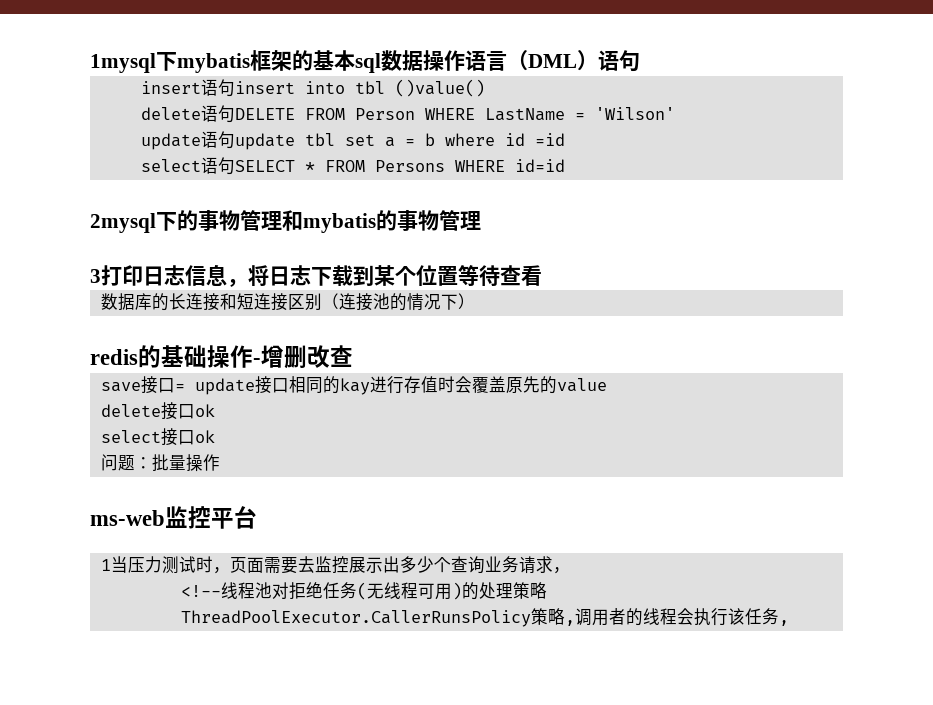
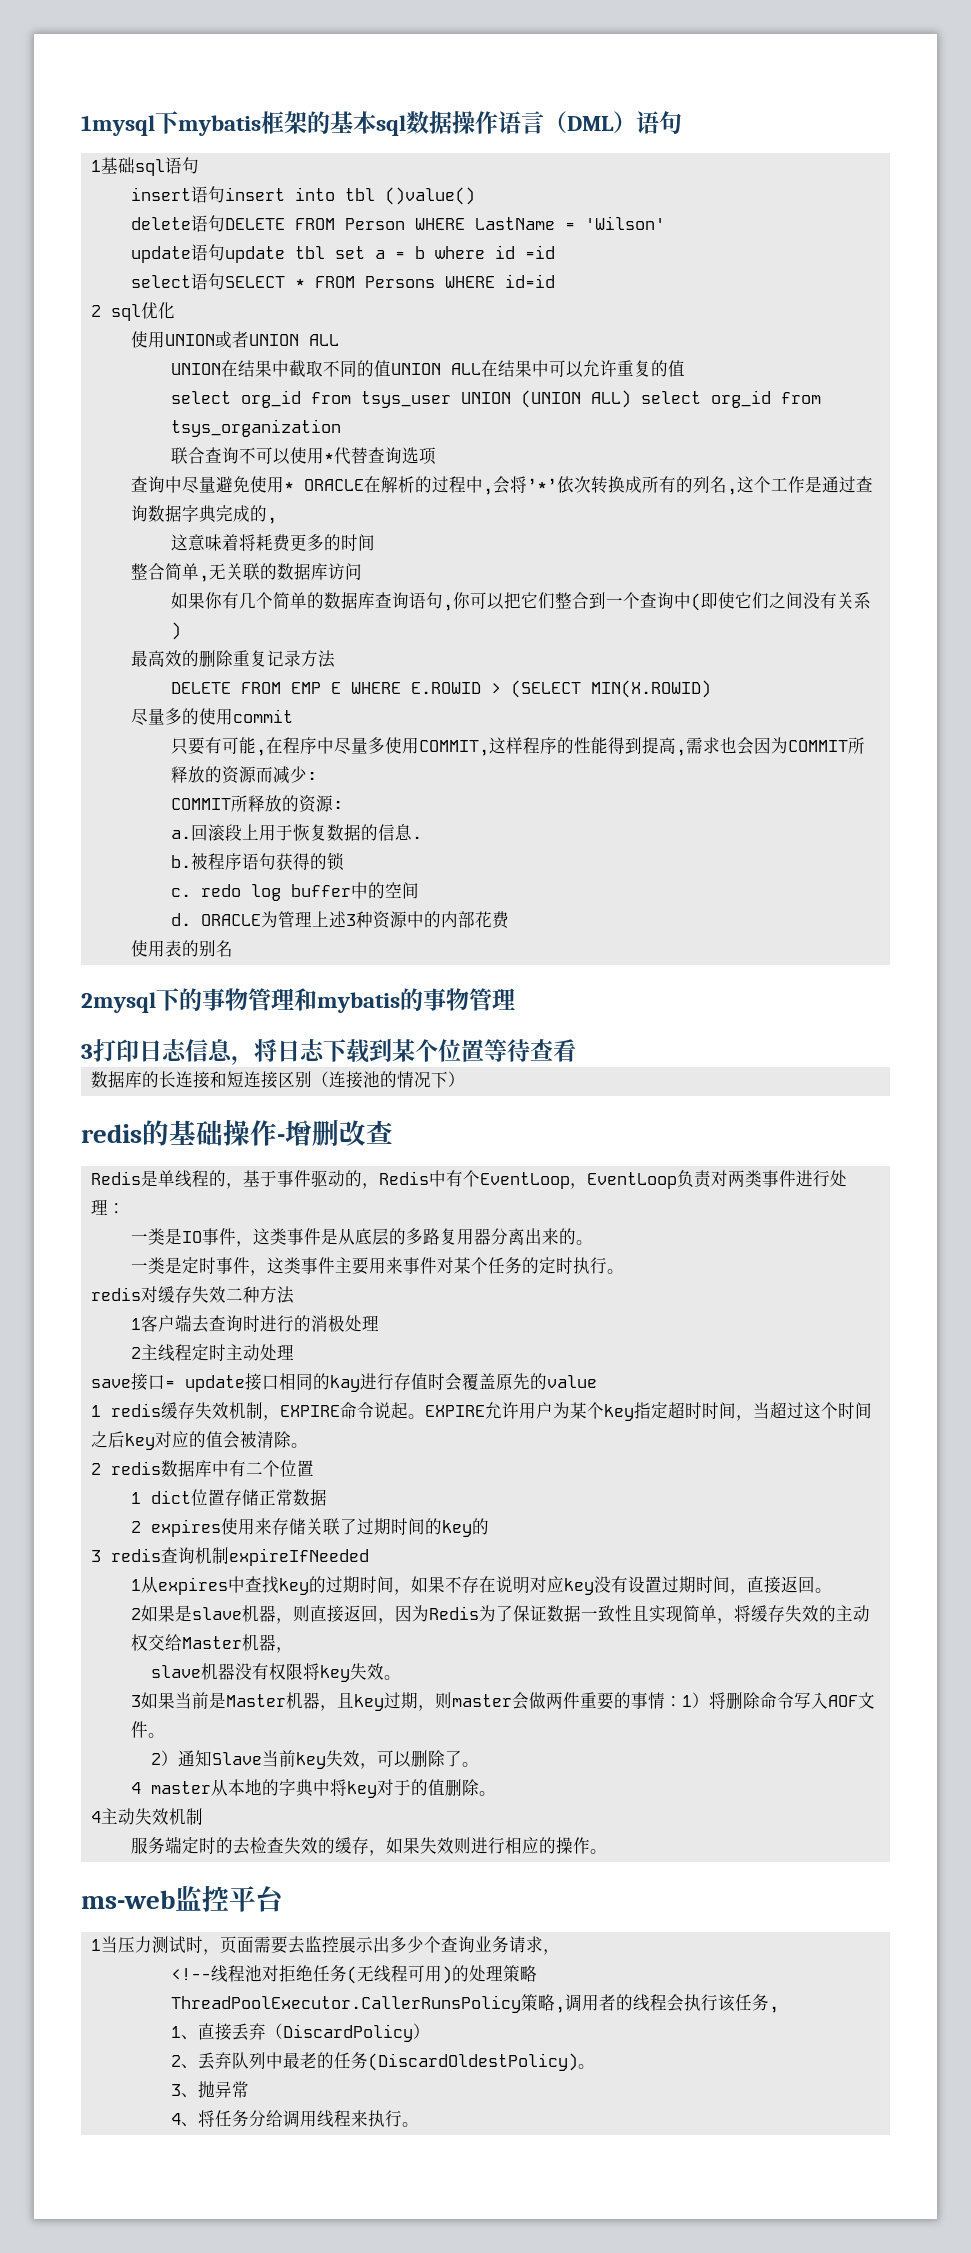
+ 1基础sql语句
+ 2 sql优化
+ 使用UNION或者UNION ALL
+ UNION在结果中截取不同的值UNION ALL在结果中可以允许重复的值
+ select org_id from tsys_user UNION (UNION ALL) select org_id from tsys_organization
+ 联合查询不可以使用*代替查询选项
+ 查询中尽量避免使用* ORACLE在解析的过程中,会将’*’依次转换成所有的列名,这个工作是通过查询数据字典完成的,
+ 这意味着将耗费更多的时间
+ 整合简单,无关联的数据库访问
+ 如果你有几个简单的数据库查询语句,你可以把它们整合到一个查询中(即使它们之间没有关系)
+ 最高效的删除重复记录方法
+ DELETE FROM EMP E WHERE E.ROWID > (SELECT MIN(X.ROWID)
+ 尽量多的使用commit
+ 只要有可能,在程序中尽量多使用COMMIT,这样程序的性能得到提高,需求也会因为COMMIT所释放的资源而减少:
+ COMMIT所释放的资源:
+ a.回滚段上用于恢复数据的信息.
+ b.被程序语句获得的锁
+ c. redo log buffer中的空间
+ d. ORACLE为管理上述3种资源中的内部花费
+ 使用表的别名
+ Redis是单线程的，基于事件驱动的，Redis中有个EventLoop，EventLoop负责对两类事件进行处理：
+ 一类是IO事件，这类事件是从底层的多路复用器分离出来的。
+ 一类是定时事件，这类事件主要用来事件对某个任务的定时执行。
+ redis对缓存失效二种方法
+ 1客户端去查询时进行的消极处理
+ 2主线程定时主动处理
- delete接口ok
- select接口ok
- 问题：批量操作
+ 1 redis缓存失效机制，EXPIRE命令说起。EXPIRE允许用户为某个key指定超时时间，当超过这个时间之后key对应的值会被清除。
+ 2 redis数据库中有二个位置
+ 1 dict位置存储正常数据
+ 2 expires使用来存储关联了过期时间的key的
+ 3 redis查询机制expireIfNeeded
+ 1从expires中查找key的过期时间，如果不存在说明对应key没有设置过期时间，直接返回。
+ 2如果是slave机器，则直接返回，因为Redis为了保证数据一致性且实现简单，将缓存失效的主动权交给Master机器，
+ slave机器没有权限将key失效。
+ 3如果当前是Master机器，且key过期，则master会做两件重要的事情：1）将删除命令写入AOF文件。
+ 2）通知Slave当前key失效，可以删除了。
+ 4 master从本地的字典中将key对于的值删除。
+ 4主动失效机制
+ 服务端定时的去检查失效的缓存，如果失效则进行相应的操作。
+ 1、直接丢弃（DiscardPolicy）
+ 2、丢弃队列中最老的任务(DiscardOldestPolicy)。
+ 3、抛异常
+ 4、将任务分给调用线程来执行。

